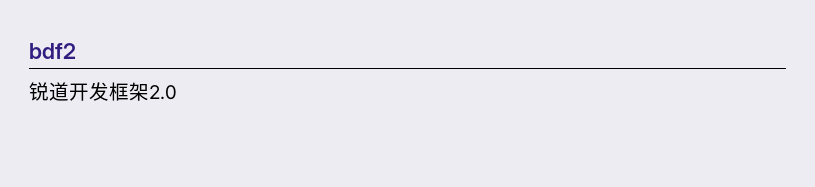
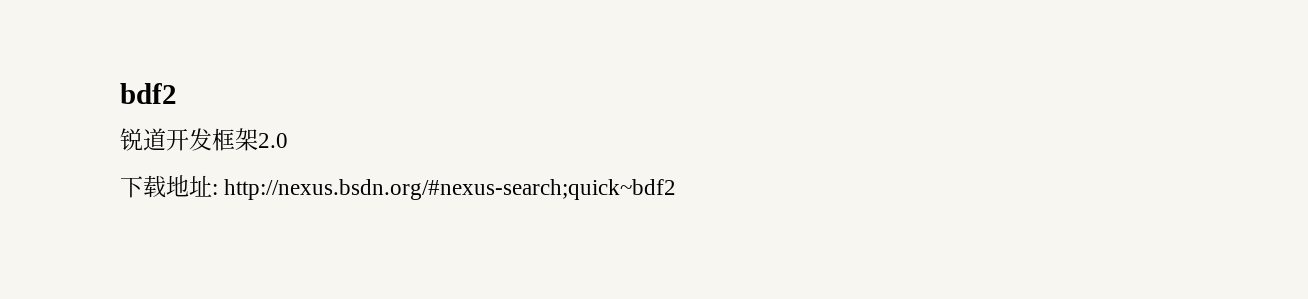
+ 下载地址: http://nexus.bsdn.org/#nexus-search;quick~bdf2

